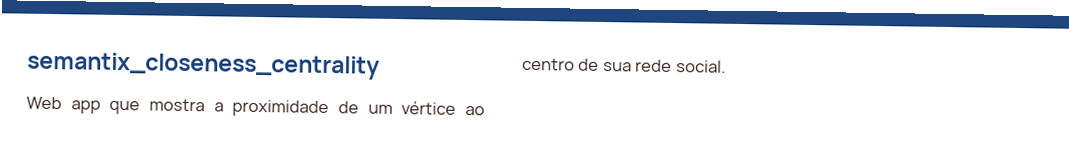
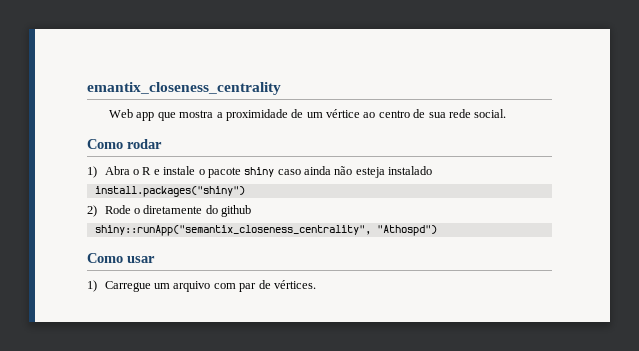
- semantix_closeness_centrality
+ emantix_closeness_centrality
+ Como rodar
+ 1) Abra o R e instale o pacote shiny caso ainda não esteja instalado
+ install.packages("shiny")
+ 2) Rode o diretamente do github
+ shiny::runApp("semantix_closeness_centrality", "Athospd")
+ Como usar
+ 1) Carregue um arquivo com par de vértices.

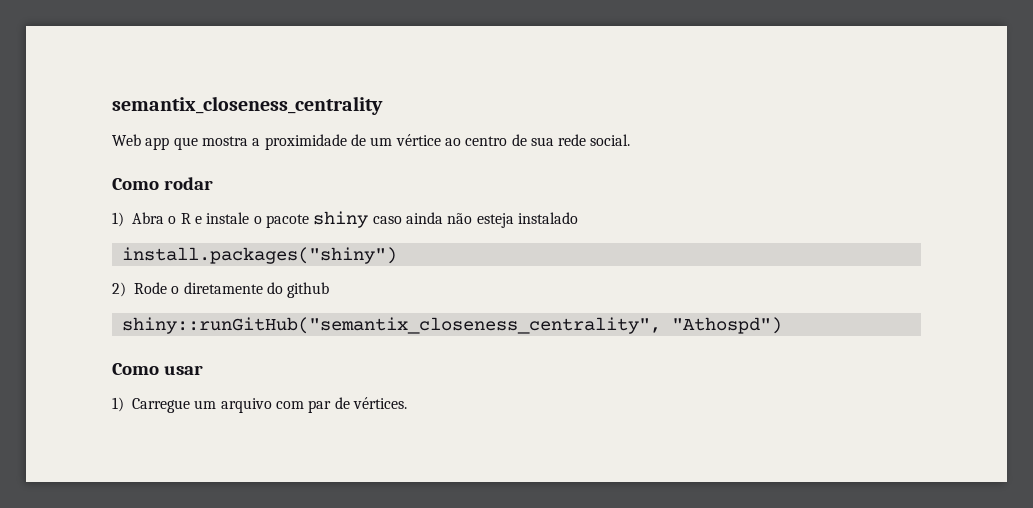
- emantix_closeness_centrality
+ semantix_closeness_centrality
- shiny::runApp("semantix_closeness_centrality", "Athospd")
+ shiny::runGitHub("semantix_closeness_centrality", "Athospd")

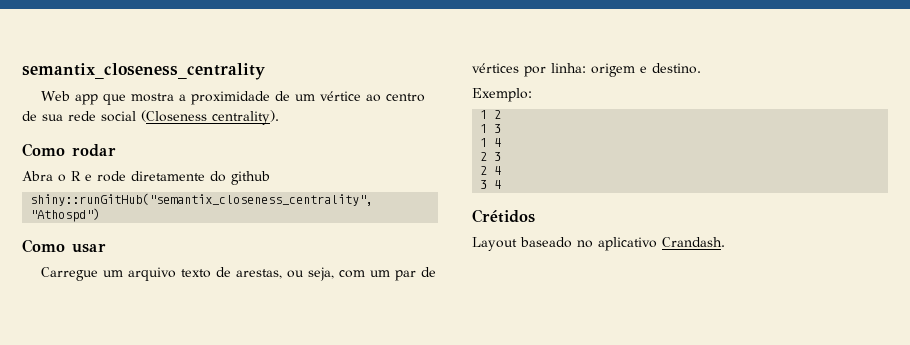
- Web app que mostra a proximidade de um vértice ao centro de sua rede social.
+ Web app que mostra a proximidade de um vértice ao centro de sua rede social (Closeness centrality).
- 1) Abra o R e instale o pacote shiny caso ainda não esteja instalado
- install.packages("shiny")
- 2) Rode o diretamente do github
+ Abra o R e rode diretamente do github
- 1) Carregue um arquivo com par de vértices.
+ Carregue um arquivo texto de arestas, ou seja, com um par de vértices por linha: origem e destino.
+ Exemplo:
+ 1 2
+ 1 3
+ 1 4
+ 2 3
+ 2 4
+ 3 4
+ Crétidos
+ Layout baseado no aplicativo Crandash.

